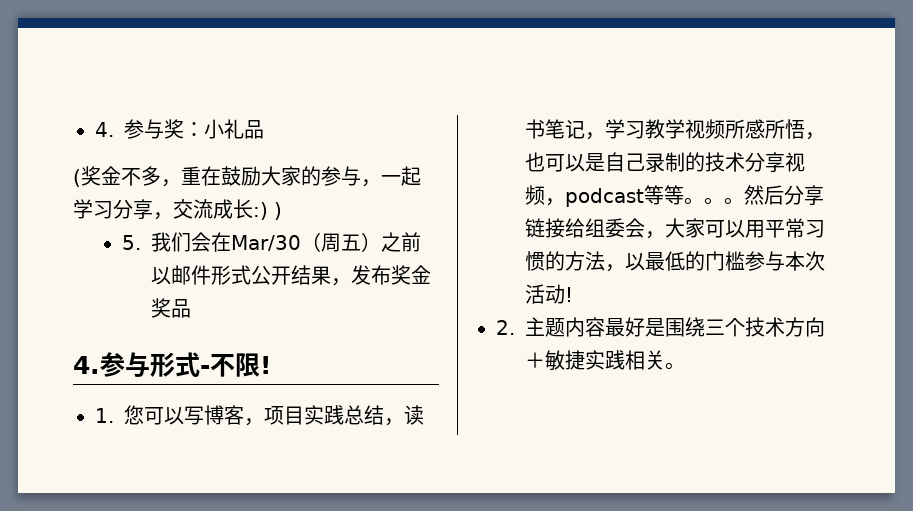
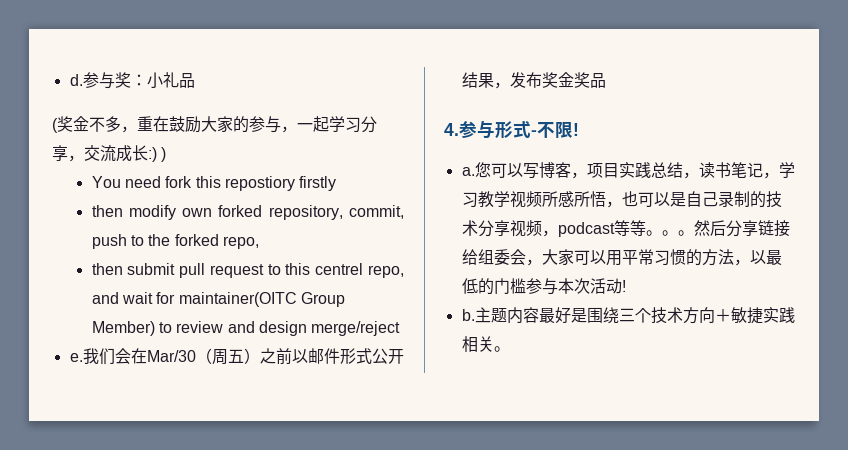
- 4.参与奖：小礼品
+ d.参与奖：小礼品
- 5.我们会在Mar/30（周五）之前以邮件形式公开结果，发布奖金奖品
+ You need fork this repostiory firstly
+ then modify own forked repository, commit, push to the forked repo,
+ then submit pull request to this centrel repo, and wait for maintainer(OITC Group Member) to review and design merge/reject
+ e.我们会在Mar/30（周五）之前以邮件形式公开结果，发布奖金奖品
- 1.您可以写博客，项目实践总结，读书笔记，学习教学视频所感所悟，也可以是自己录制的技术分享视频，podcast等等。
+ a.您可以写博客，项目实践总结，读书笔记，学习教学视频所感所悟，也可以是自己录制的技术分享视频，podcast等等。
- 2.主题内容最好是围绕三个技术方向＋敏捷实践相关。
+ b.主题内容最好是围绕三个技术方向＋敏捷实践相关。

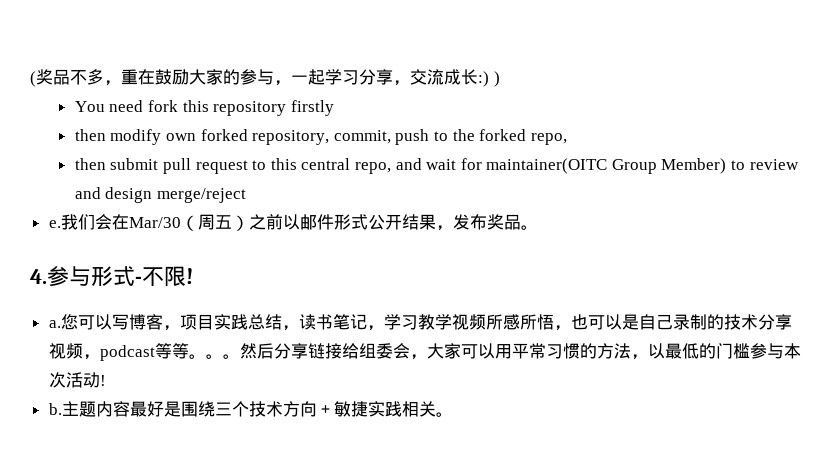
- d.参与奖：小礼品
- (奖金不多，重在鼓励大家的参与，一起学习分享，交流成长:) )
+ (奖品不多，重在鼓励大家的参与，一起学习分享，交流成长:) )
- You need fork this repostiory firstly
+ You need fork this repository firstly
- then submit pull request to this centrel repo, and wait for maintainer(OITC Group Member) to review and design merge/reject
+ then submit pull request to this central repo, and wait for maintainer(OITC Group Member) to review and design merge/reject
- 我们会在Mar/30（周五）之前以邮件形式公开结果，发布奖金奖品
+ 我们会在Mar/30（周五）之前以邮件形式公开结果，发布奖品。

